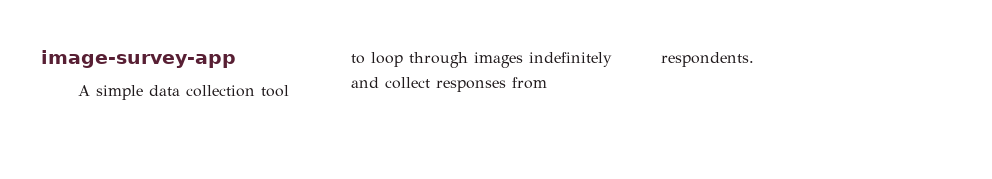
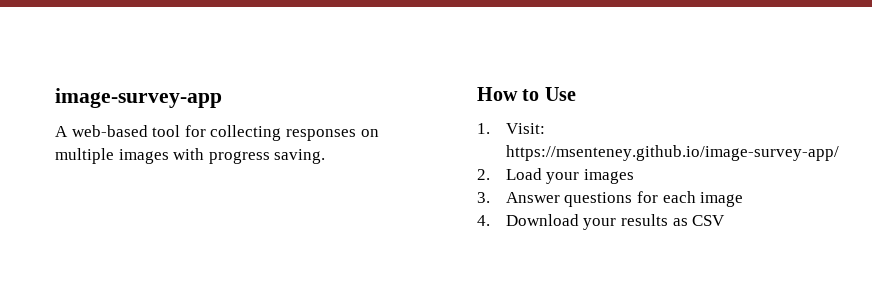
- A simple data collection tool to loop through images indefinitely and collect responses from respondents.
+ A web-based tool for collecting responses on multiple images with progress saving.
+ How to Use
+ 1. Visit: https://msenteney.github.io/image-survey-app/
+ 2. Load your images
+ 3. Answer questions for each image
+ 4. Download your results as CSV

